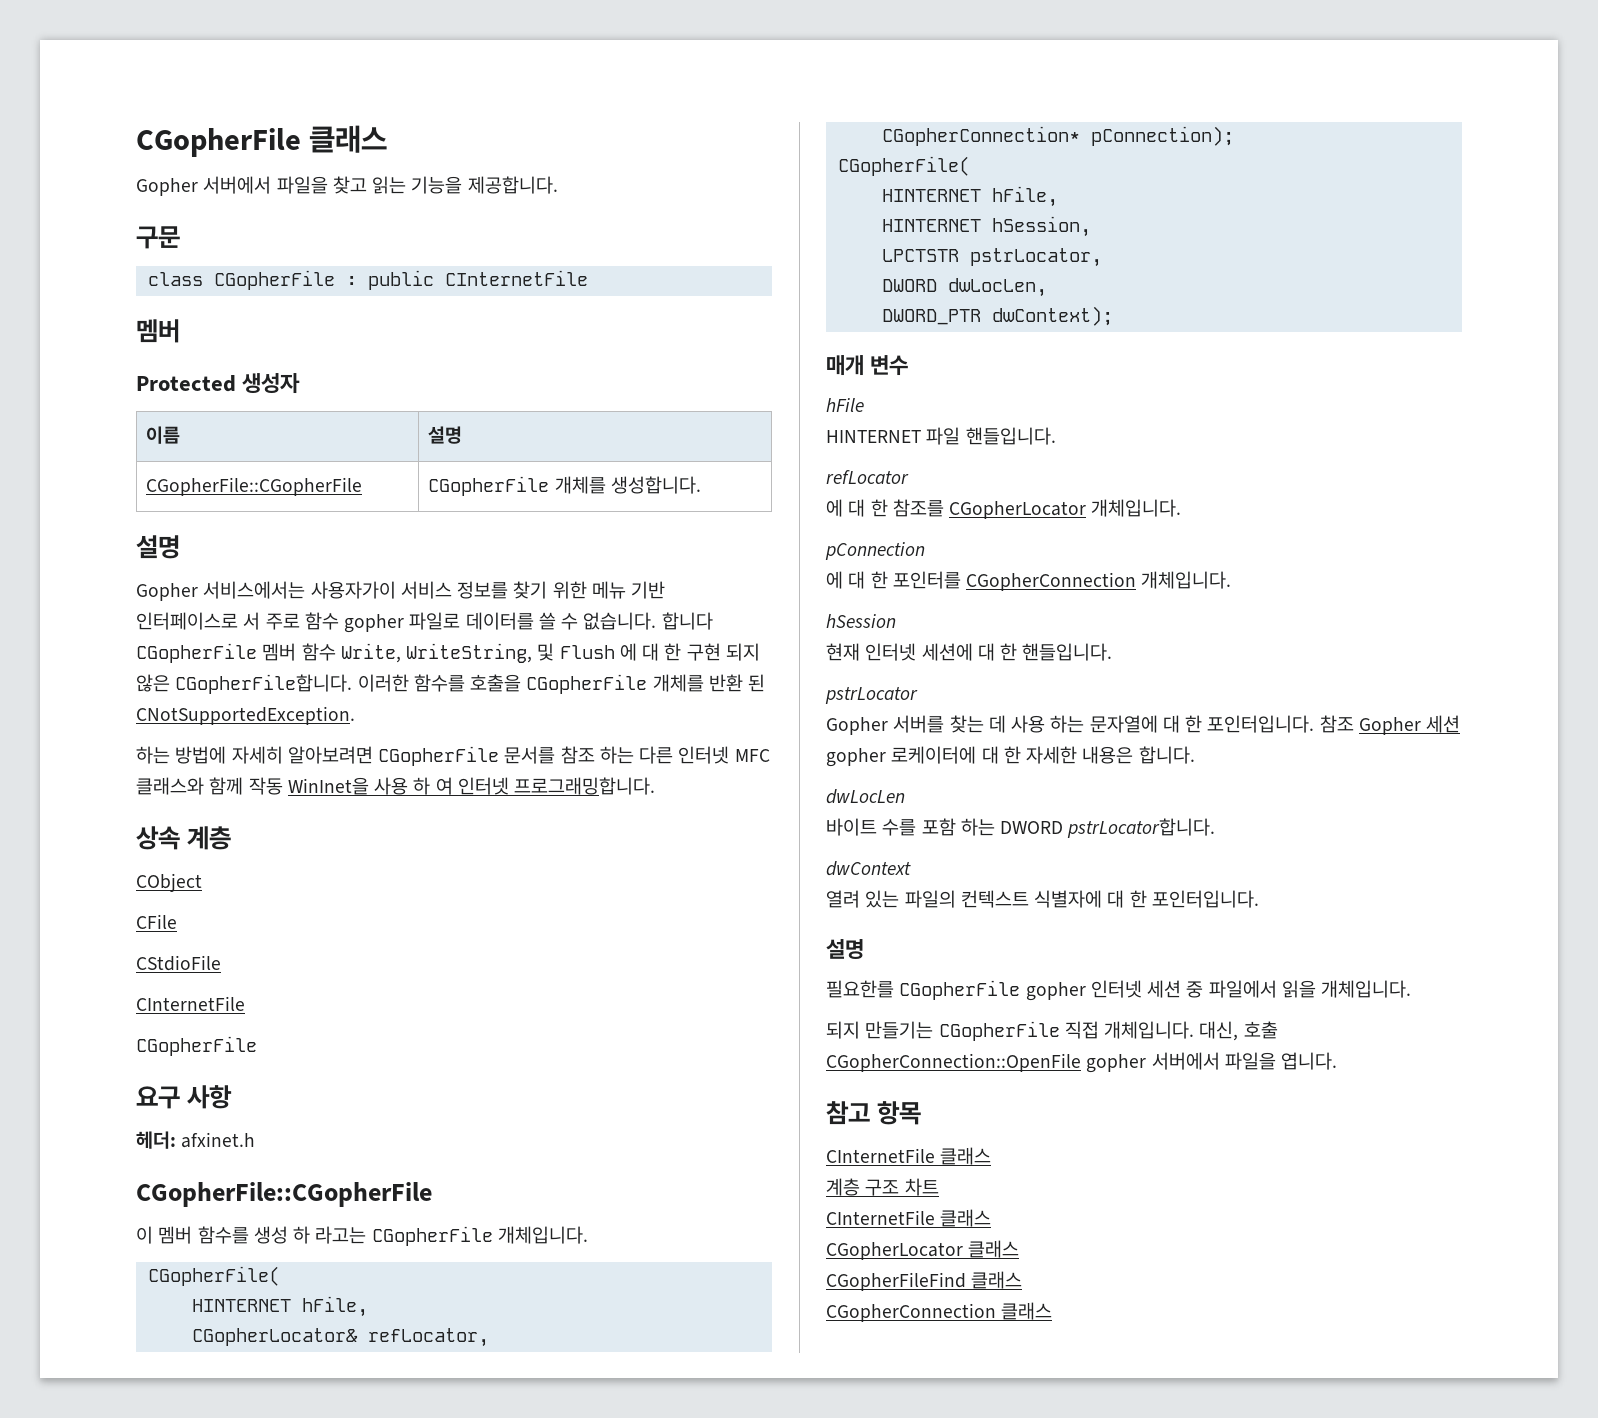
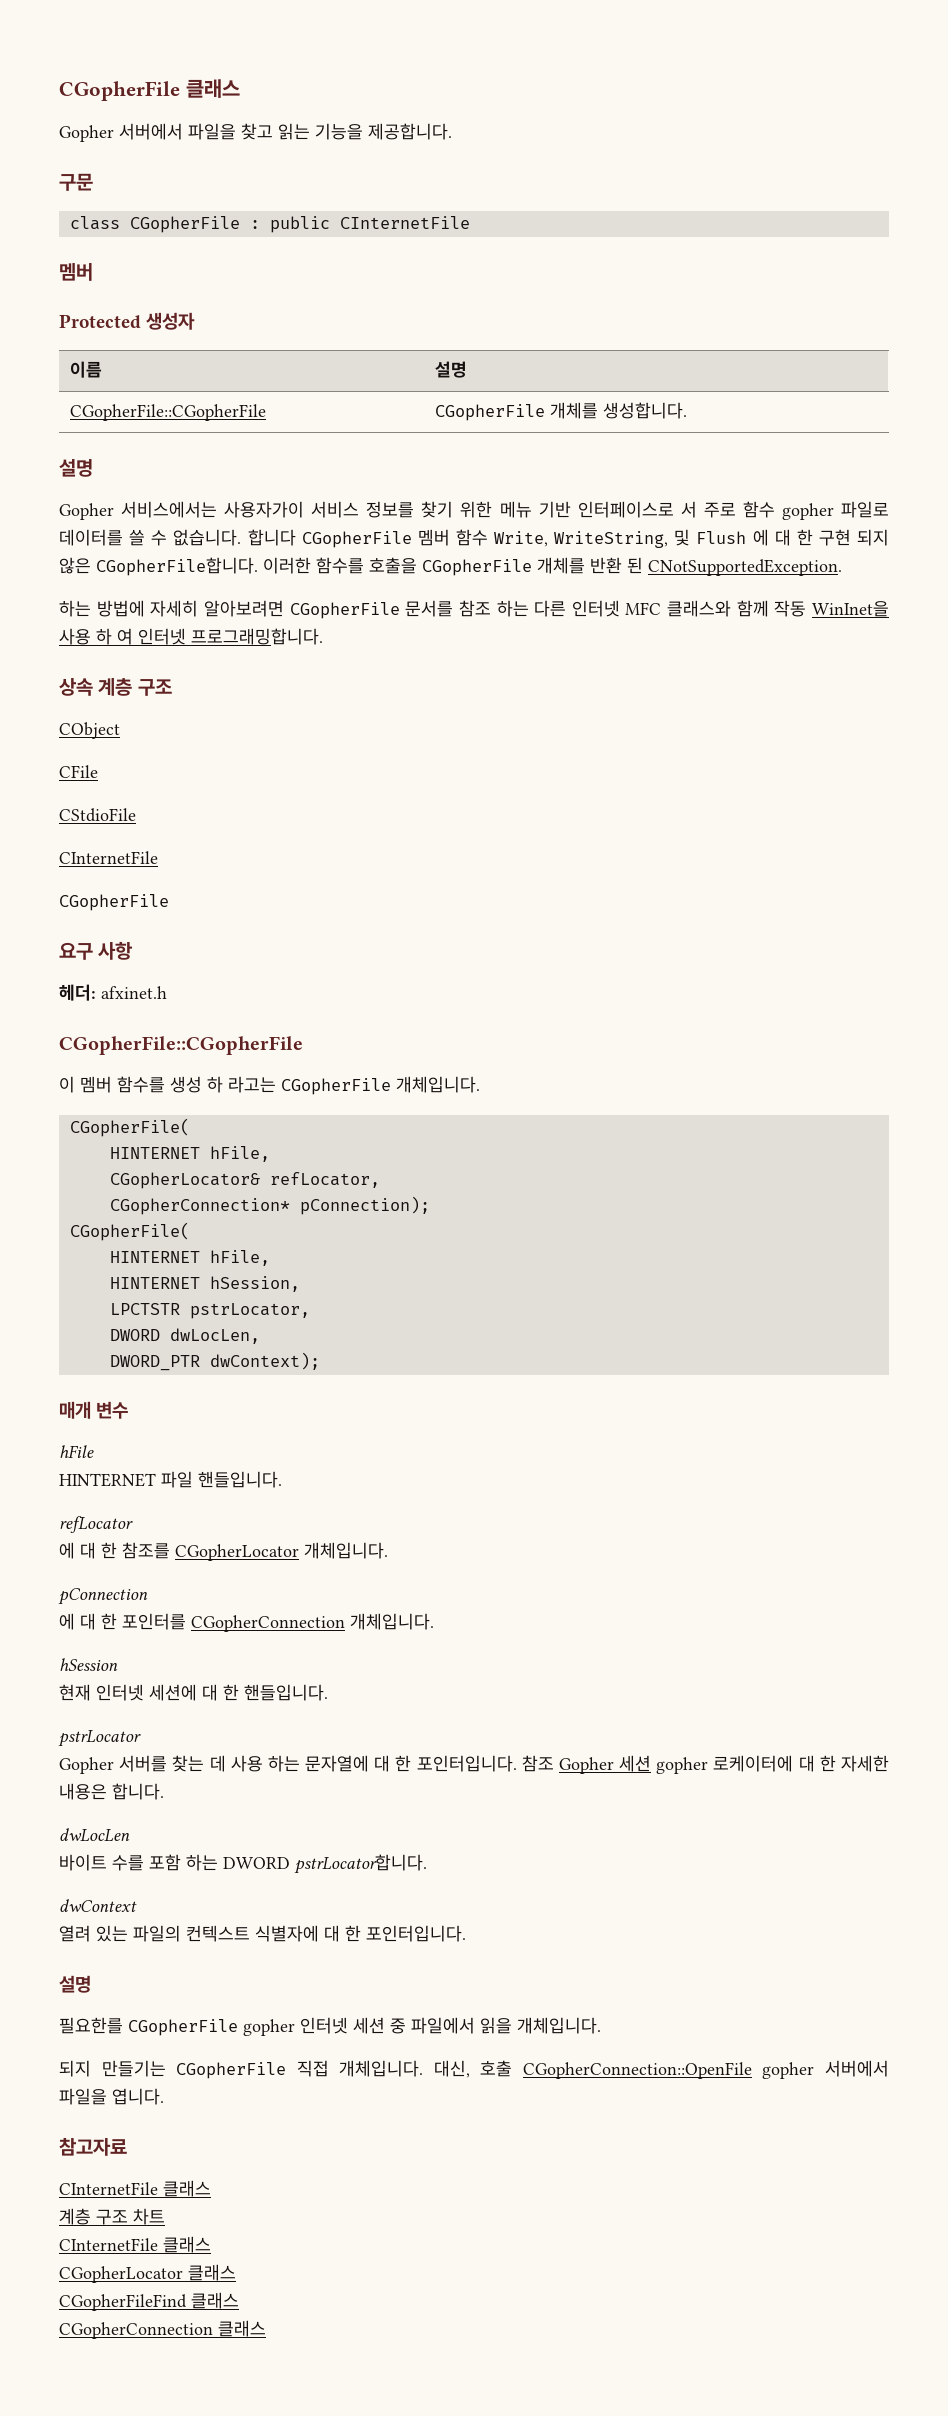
- 상속 계층
+ 상속 계층 구조
- 참고 항목
+ 참고자료

